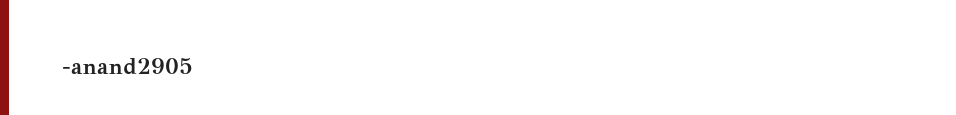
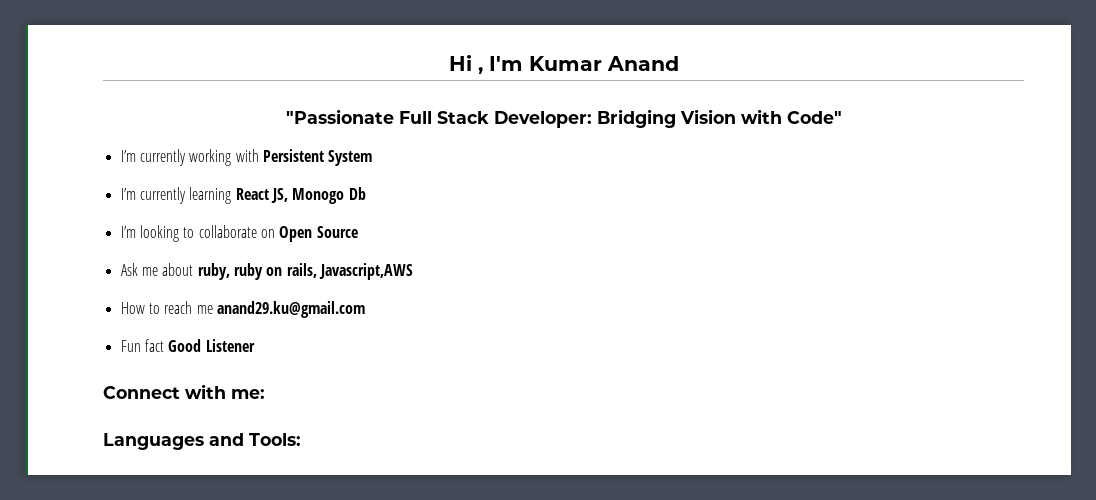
- -anand2905
+ Hi , I'm Kumar Anand
+ "Passionate Full Stack Developer: Bridging Vision with Code"
+ I’m currently working with Persistent System
+ I’m currently learning React JS, Monogo Db
+ I’m looking to collaborate on Open Source
+ Ask me about ruby, ruby on rails, Javascript,AWS
+ How to reach me anand29.ku@gmail.com
+ Fun fact Good Listener
+ Connect with me:
+ Languages and Tools:

